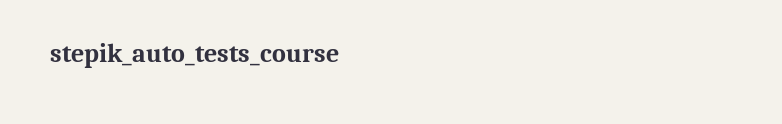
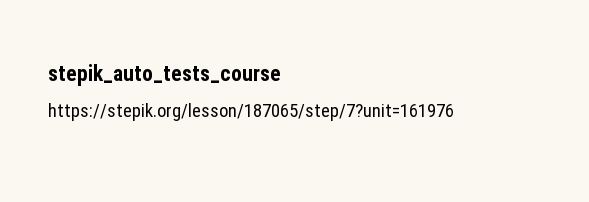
+ https://stepik.org/lesson/187065/step/7?unit=161976

